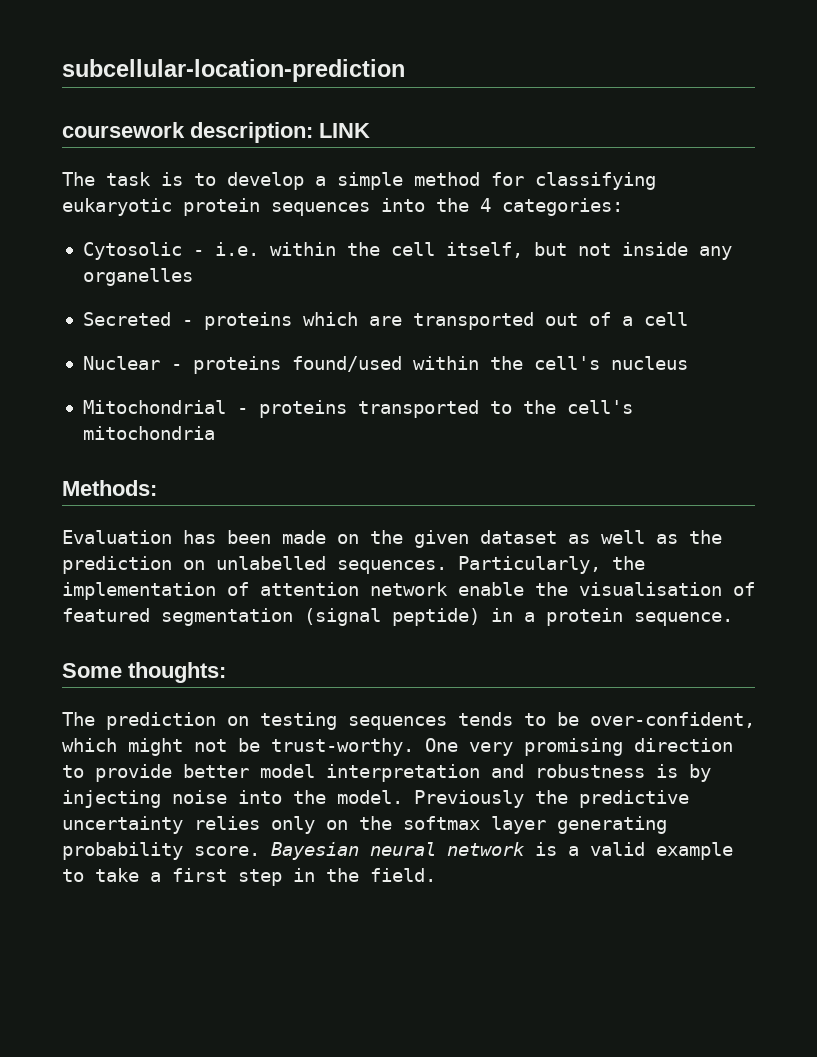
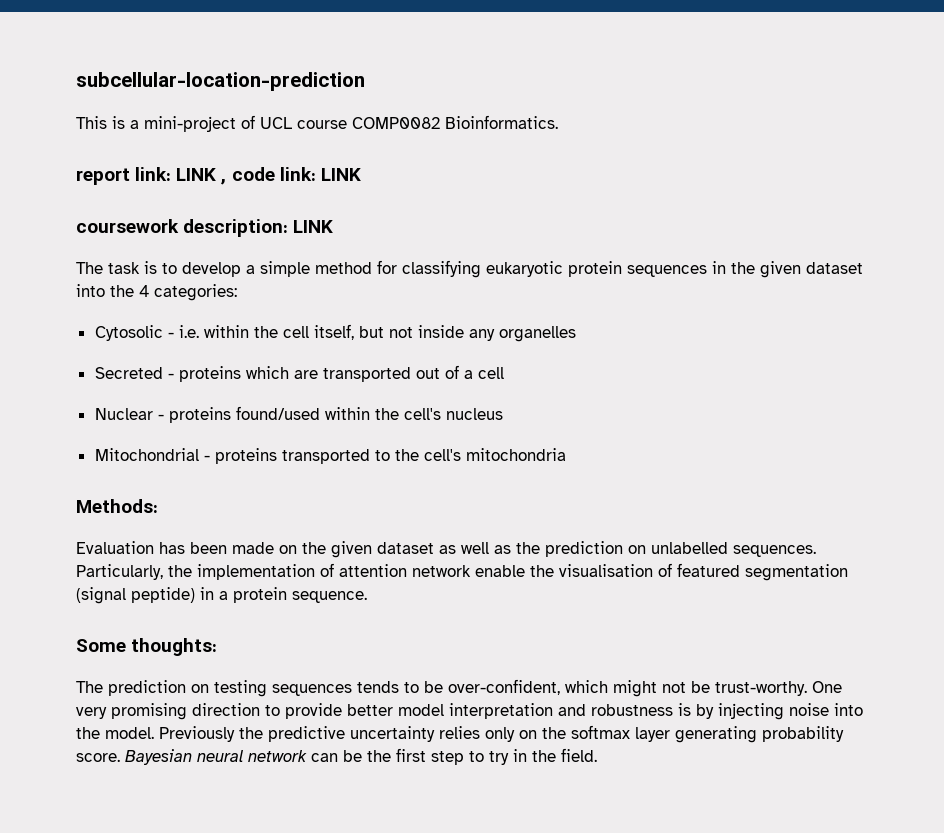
+ This is a mini-project of UCL course COMP0082 Bioinformatics.
+ report link: LINK , code link: LINK
- The task is to develop a simple method for classifying eukaryotic protein sequences into the 4 categories:
+ The task is to develop a simple method for classifying eukaryotic protein sequences in the given dataset into the 4 categories:
- Bayesian neural network is a valid example to take a first step in the field.
+ Bayesian neural network can be the first step to try in the field.

